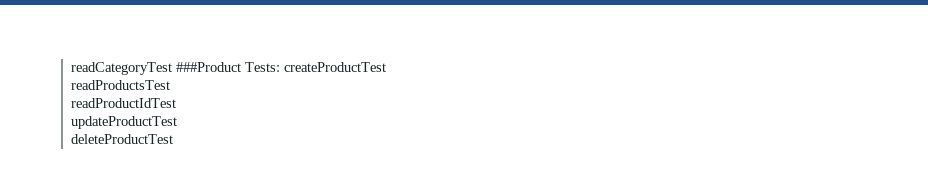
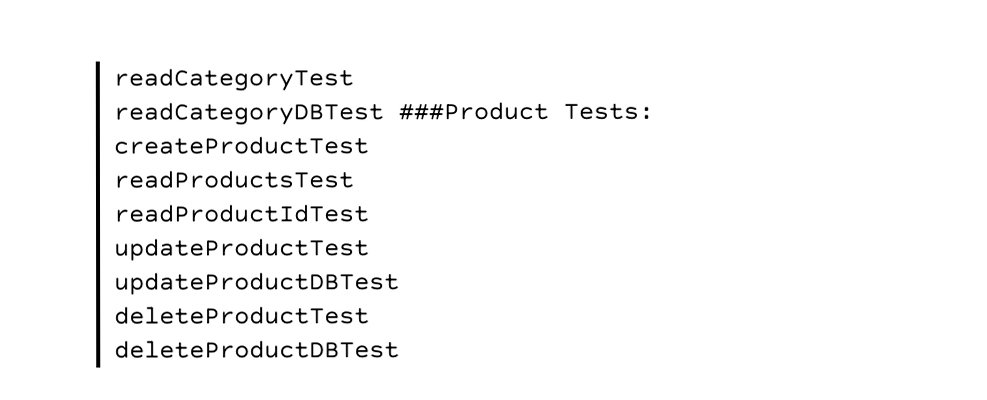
- readCategoryTest ###Product Tests: createProductTest
+ readCategoryTest
+ readCategoryDBTest ###Product Tests: createProductTest
+ updateProductDBTest
+ deleteProductDBTest

